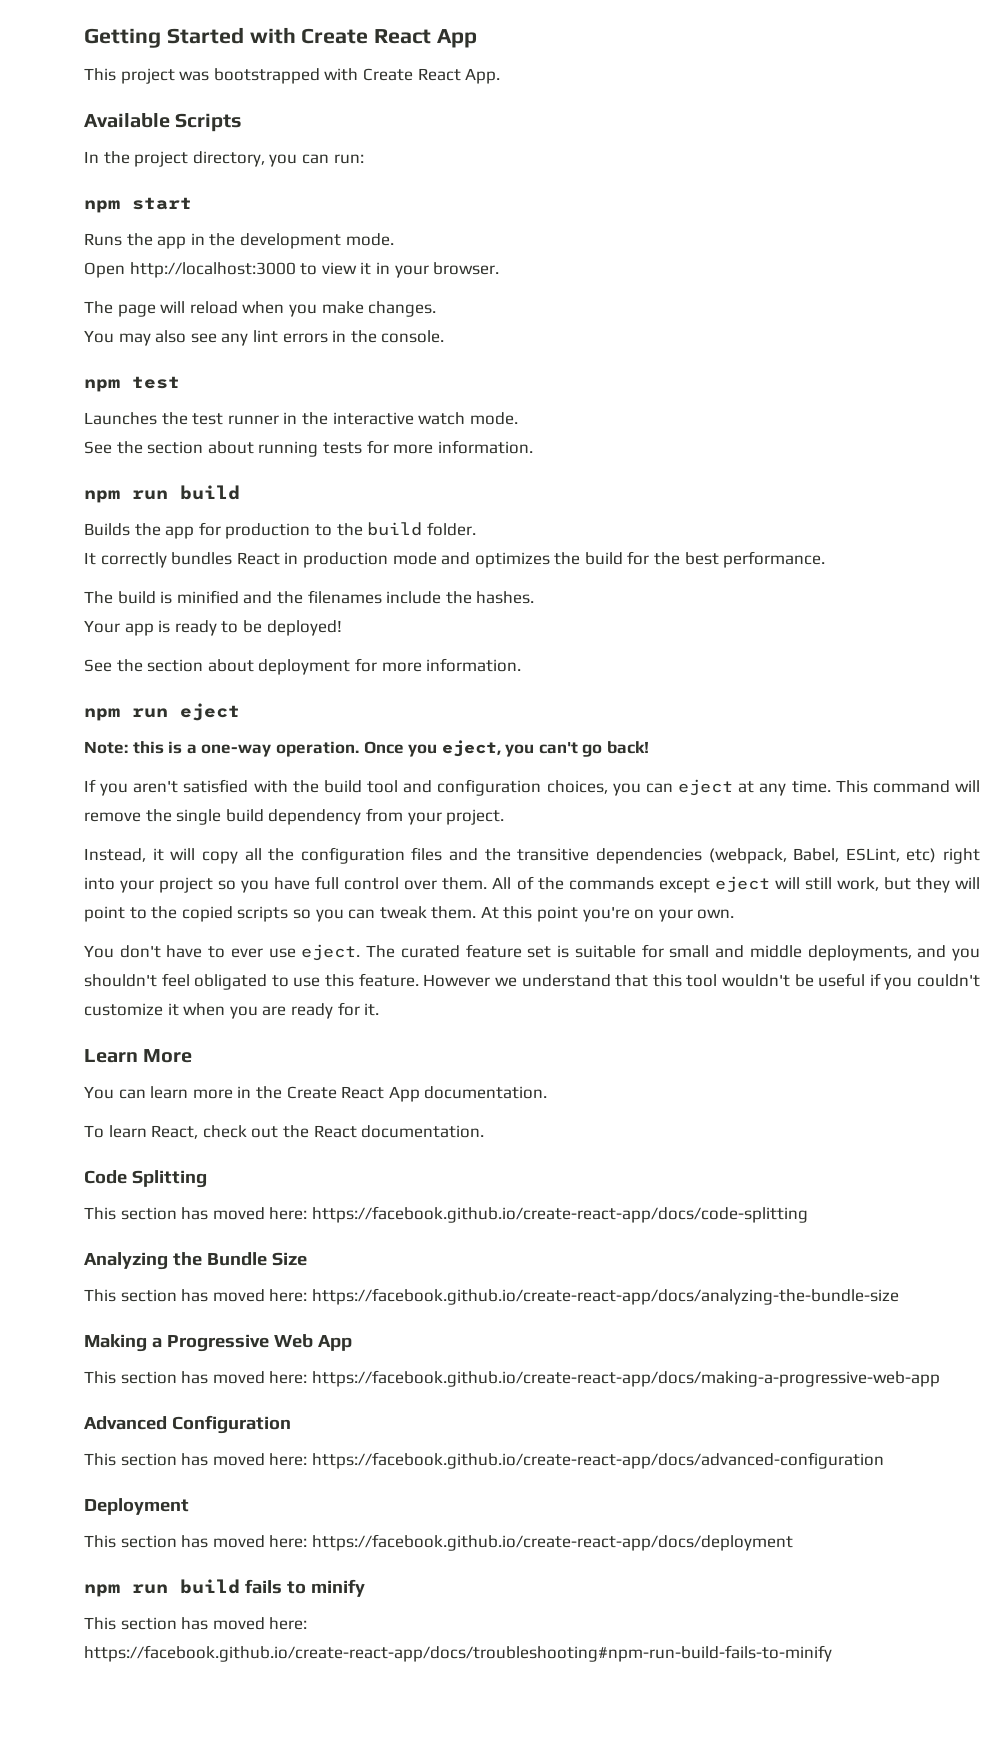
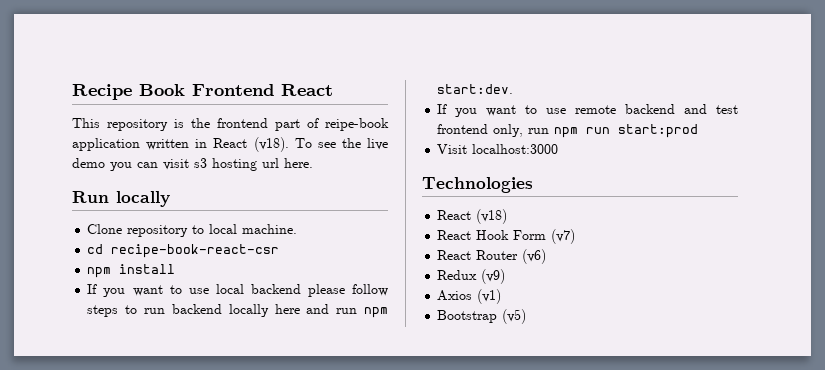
- Getting Started with Create React App
- This project was bootstrapped with Create React App.
- Available Scripts
- In the project directory, you can run:
- npm start
- Runs the app in the development mode.
- Open http://localhost:3000 to view it in your browser.
- The page will reload when you make changes.
- You may also see any lint errors in the console.
- npm test
- Launches the test runner in the interactive watch mode.
- See the section about running tests for more information.
- npm run build
- Builds the app for production to the build folder.
- It correctly bundles React in production mode and optimizes the build for the best performance.
- The build is minified and the filenames include the hashes.
- Your app is ready to be deployed!
- See the section about deployment for more information.
- npm run eject
- Note: this is a one-way operation. Once you eject, you can't go back!
- If you aren't satisfied with the build tool and configuration choices, you can eject at any time. This command will remove the single build dependency from your project.
- Instead, it will copy all the configuration files and the transitive dependencies (webpack, Babel, ESLint, etc) right into your project so you have full control over them. All of the commands except eject will still work, but they will point to the copied scripts so you can tweak them. At this point you're on your own.
- You don't have to ever use eject. The curated feature set is suitable for small and middle deployments, and you shouldn't feel obligated to use this feature. However we understand that this tool wouldn't be useful if you couldn't customize it when you are ready for it.
- Learn More
- You can learn more in the Create React App documentation.
- To learn React, check out the React documentation.
- Code Splitting
- This section has moved here: https://facebook.github.io/create-react-app/docs/code-splitting
- Analyzing the Bundle Size
- This section has moved here: https://facebook.github.io/create-react-app/docs/analyzing-the-bundle-size
- Making a Progressive Web App
- This section has moved here: https://facebook.github.io/create-react-app/docs/making-a-progressive-web-app
- Advanced Configuration
- This section has moved here: https://facebook.github.io/create-react-app/docs/advanced-configuration
- Deployment
- This section has moved here: https://facebook.github.io/create-react-app/docs/deployment
- npm run build fails to minify
- This section has moved here: https://facebook.github.io/create-react-app/docs/troubleshooting#npm-run-build-fails-to-minify
+ Recipe Book Frontend React
+ This repository is the frontend part of reipe-book application written in React (v18). To see the live demo you can visit s3 hosting url here.
+ Run locally
+ Clone repository to local machine.
+ cd recipe-book-react-csr
+ npm install
+ If you want to use local backend please follow steps to run backend locally here and run npm start:dev.
+ If you want to use remote backend and test frontend only, run npm run start:prod
+ Visit localhost:3000
+ Technologies
+ React (v18)
+ React Hook Form (v7)
+ React Router (v6)
+ Redux (v9)
+ Axios (v1)
+ Bootstrap (v5)

